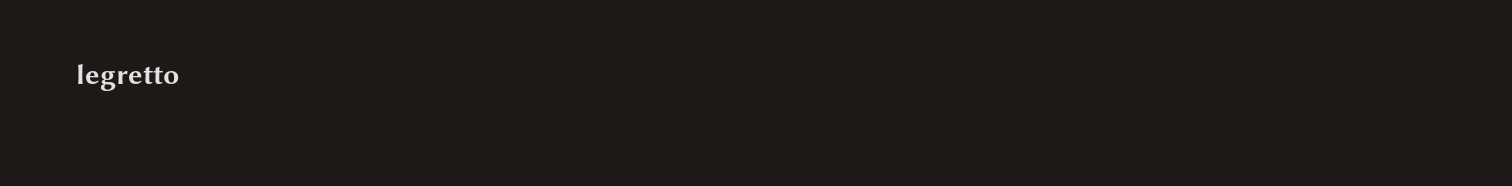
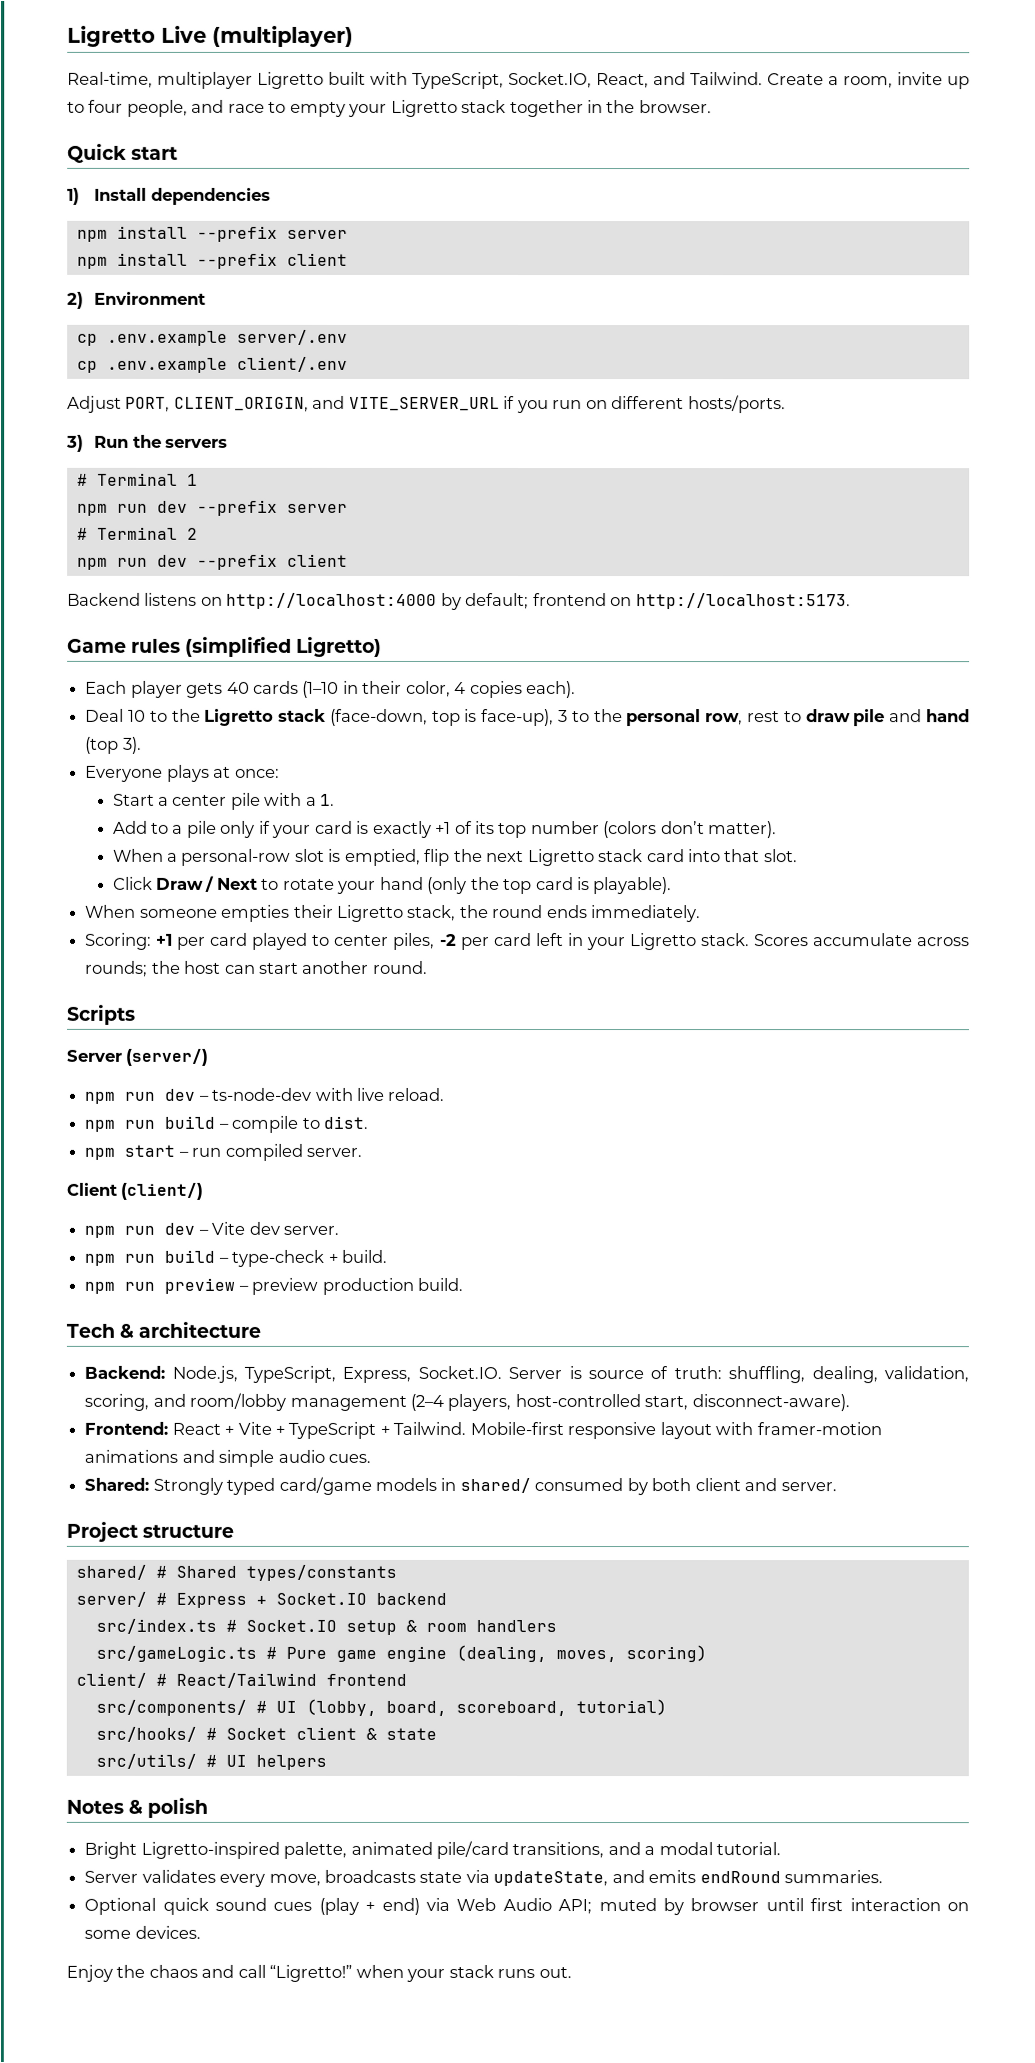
- legretto
+ Ligretto Live (multiplayer)
+ Real-time, multiplayer Ligretto built with TypeScript, Socket.IO, React, and Tailwind. Create a room, invite up to four people, and race to empty your Ligretto stack together in the browser.
+ Quick start
+ 1) Install dependencies
+ npm install --prefix server
+ npm install --prefix client
+ 2) Environment
+ cp .env.example server/.env
+ cp .env.example client/.env
+ Adjust PORT, CLIENT_ORIGIN, and VITE_SERVER_URL if you run on different hosts/ports.
+ 3) Run the servers
+ # Terminal 1
+ npm run dev --prefix server
+ # Terminal 2
+ npm run dev --prefix client
+ Backend listens on http://localhost:4000 by default; frontend on http://localhost:5173.
+ Game rules (simplified Ligretto)
+ Each player gets 40 cards (1–10 in their color, 4 copies each).
+ Deal 10 to the Ligretto stack (face-down, top is face-up), 3 to the personal row, rest to draw pile and hand (top 3).
+ Everyone plays at once:
+ Start a center pile with a 1.
+ Add to a pile only if your card is exactly +1 of its top number (colors don’t matter).
+ When a personal-row slot is emptied, flip the next Ligretto stack card into that slot.
+ Click Draw / Next to rotate your hand (only the top card is playable).
+ When someone empties their Ligretto stack, the round ends immediately.
+ Scoring: +1 per card played to center piles, -2 per card left in your Ligretto stack. Scores accumulate across rounds; the host can start another round.
+ Scripts
+ Server (server/)
+ npm run dev – ts-node-dev with live reload.
+ npm run build – compile to dist.
+ npm start – run compiled server.
+ Client (client/)
+ npm run dev – Vite dev server.
+ npm run build – type-check + build.
+ npm run preview – preview production build.
+ Tech & architecture
+ Backend: Node.js, TypeScript, Express, Socket.IO. Server is source of truth: shuffling, dealing, validation, scoring, and room/lobby management (2–4 players, host-controlled start, disconnect-aware).
+ Frontend: React + Vite + TypeScript + Tailwind. Mobile-first responsive layout with framer-motion animations and simple audio cues.
+ Shared: Strongly typed card/game models in shared/ consumed by both client and server.
+ Project structure
+ shared/ # Shared types/constants
+ server/ # Express + Socket.IO backend
+ src/index.ts # Socket.IO setup & room handlers
+ src/gameLogic.ts # Pure game engine (dealing, moves, scoring)
+ client/ # React/Tailwind frontend
+ src/components/ # UI (lobby, board, scoreboard, tutorial)
+ src/hooks/ # Socket client & state
+ src/utils/ # UI helpers
+ Notes & polish
+ Bright Ligretto-inspired palette, animated pile/card transitions, and a modal tutorial.
+ Server validates every move, broadcasts state via updateState, and emits endRound summaries.
+ Optional quick sound cues (play + end) via Web Audio API; muted by browser until first interaction on some devices.
+ Enjoy the chaos and call “Ligretto!” when your stack runs out.

